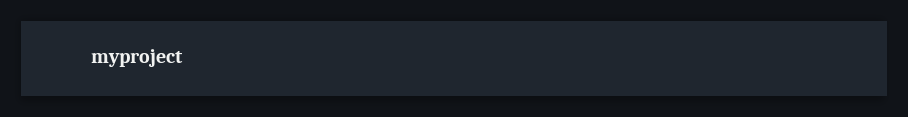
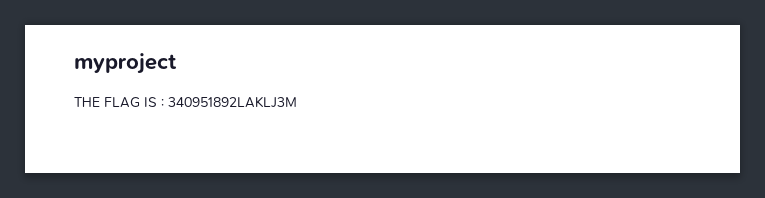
+ THE FLAG IS : 340951892LAKLJ3M

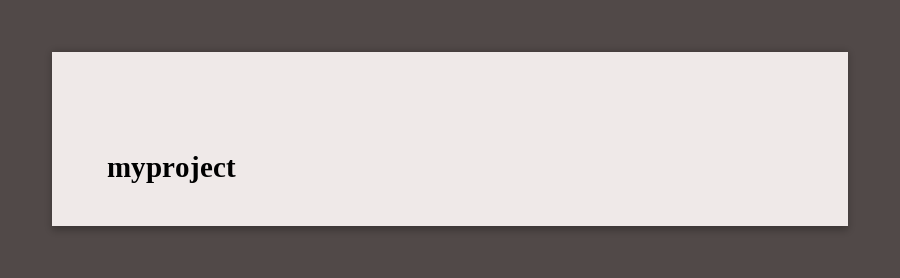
- THE FLAG IS : 340951892LAKLJ3M

